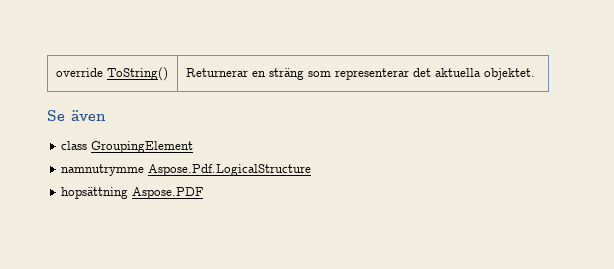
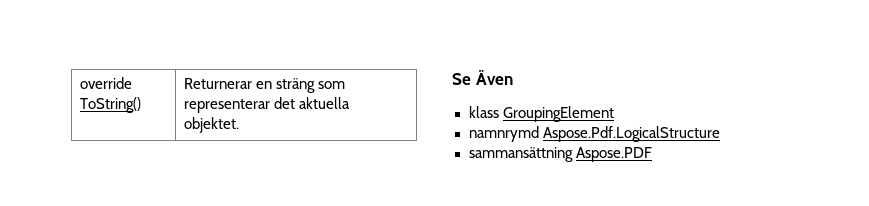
- Se även
- class GroupingElement
+ Se Även
+ klass GroupingElement
- namnutrymme Aspose.Pdf.LogicalStructure
+ namnrymd Aspose.Pdf.LogicalStructure
- hopsättning Aspose.PDF
+ sammansättning Aspose.PDF

